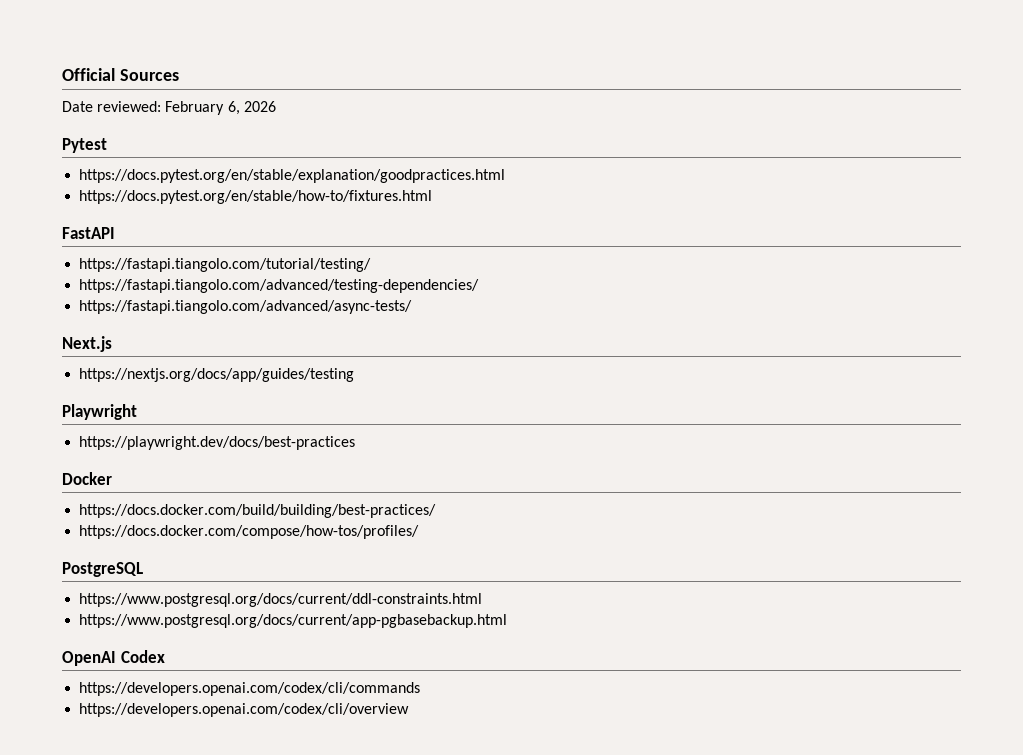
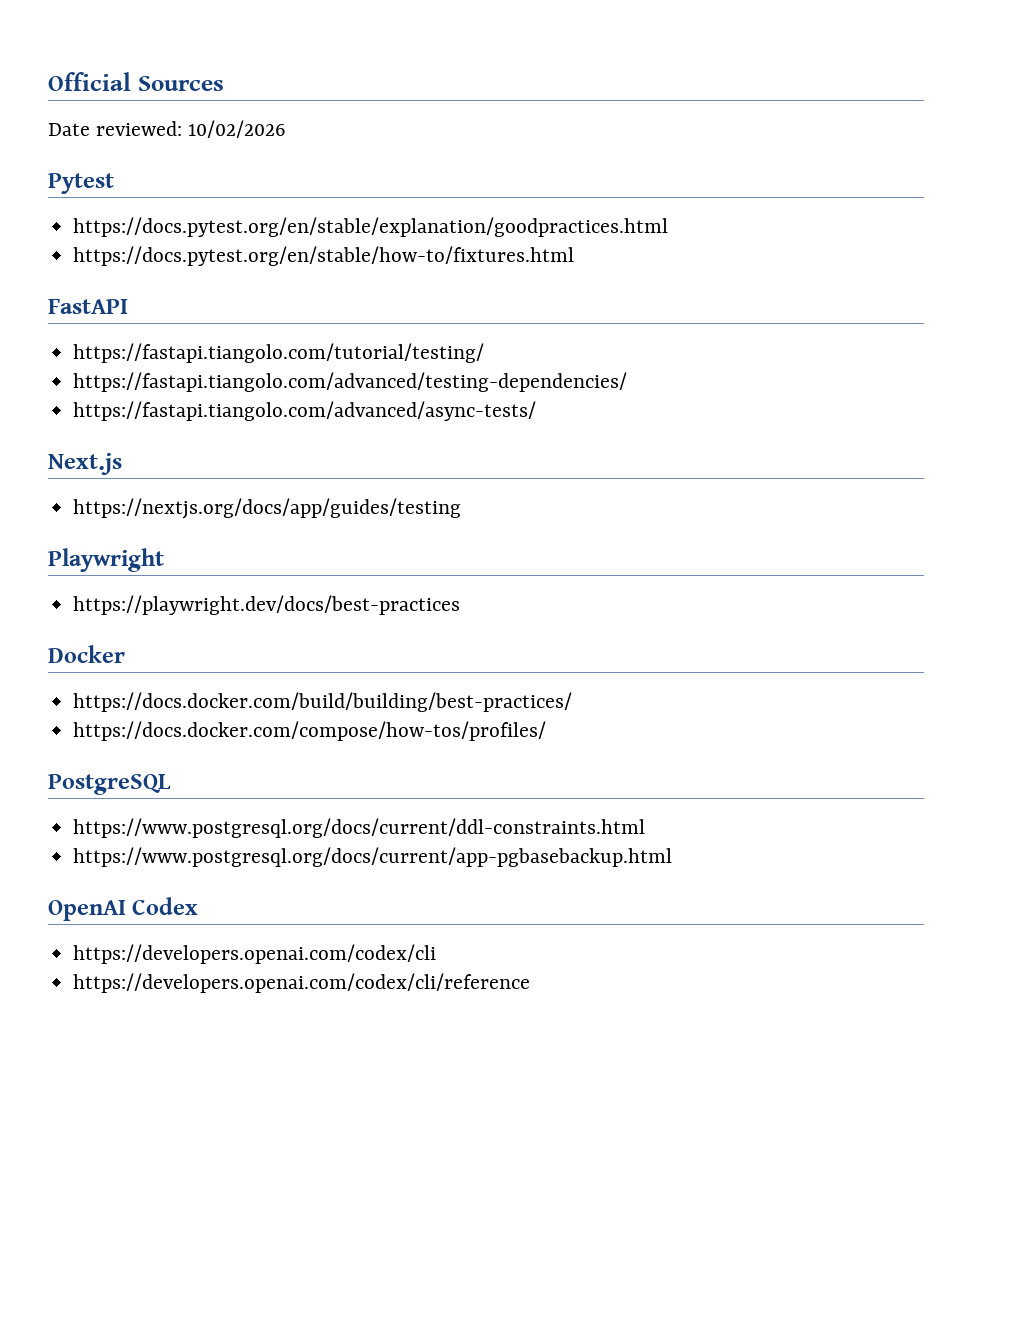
- Date reviewed: February 6, 2026
+ Date reviewed: 10/02/2026
- https://developers.openai.com/codex/cli/commands
- https://developers.openai.com/codex/cli/overview
+ https://developers.openai.com/codex/cli
+ https://developers.openai.com/codex/cli/reference

